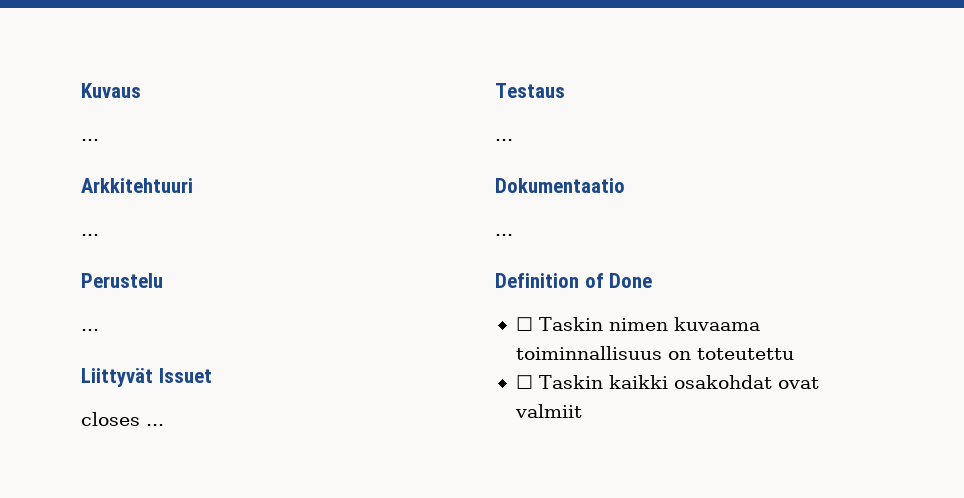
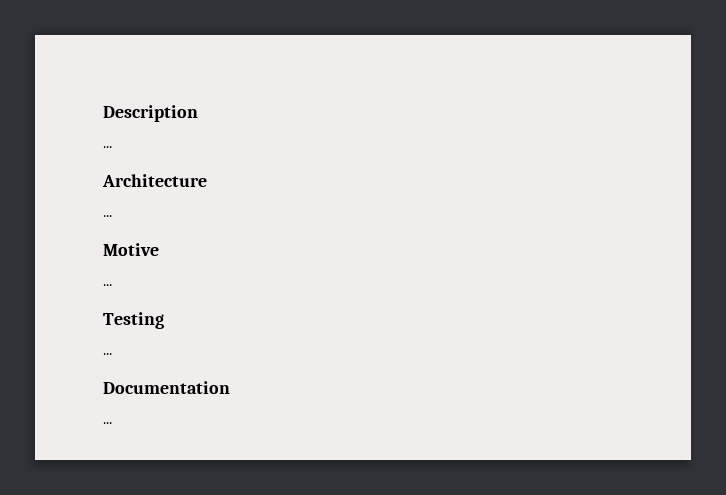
- Kuvaus
+ Description
  ...
- Arkkitehtuuri
+ Architecture
  ...
- Perustelu
+ Motive
  ...
- Liittyvät Issuet
- closes ...
- Testaus
+ Testing
  ...
- Dokumentaatio
+ Documentation
  ...
- Definition of Done
- ☐ Taskin nimen kuvaama toiminnallisuus on toteutettu
- ☐ Taskin kaikki osakohdat ovat valmiit

